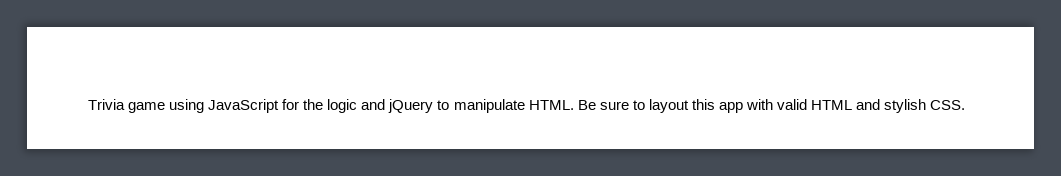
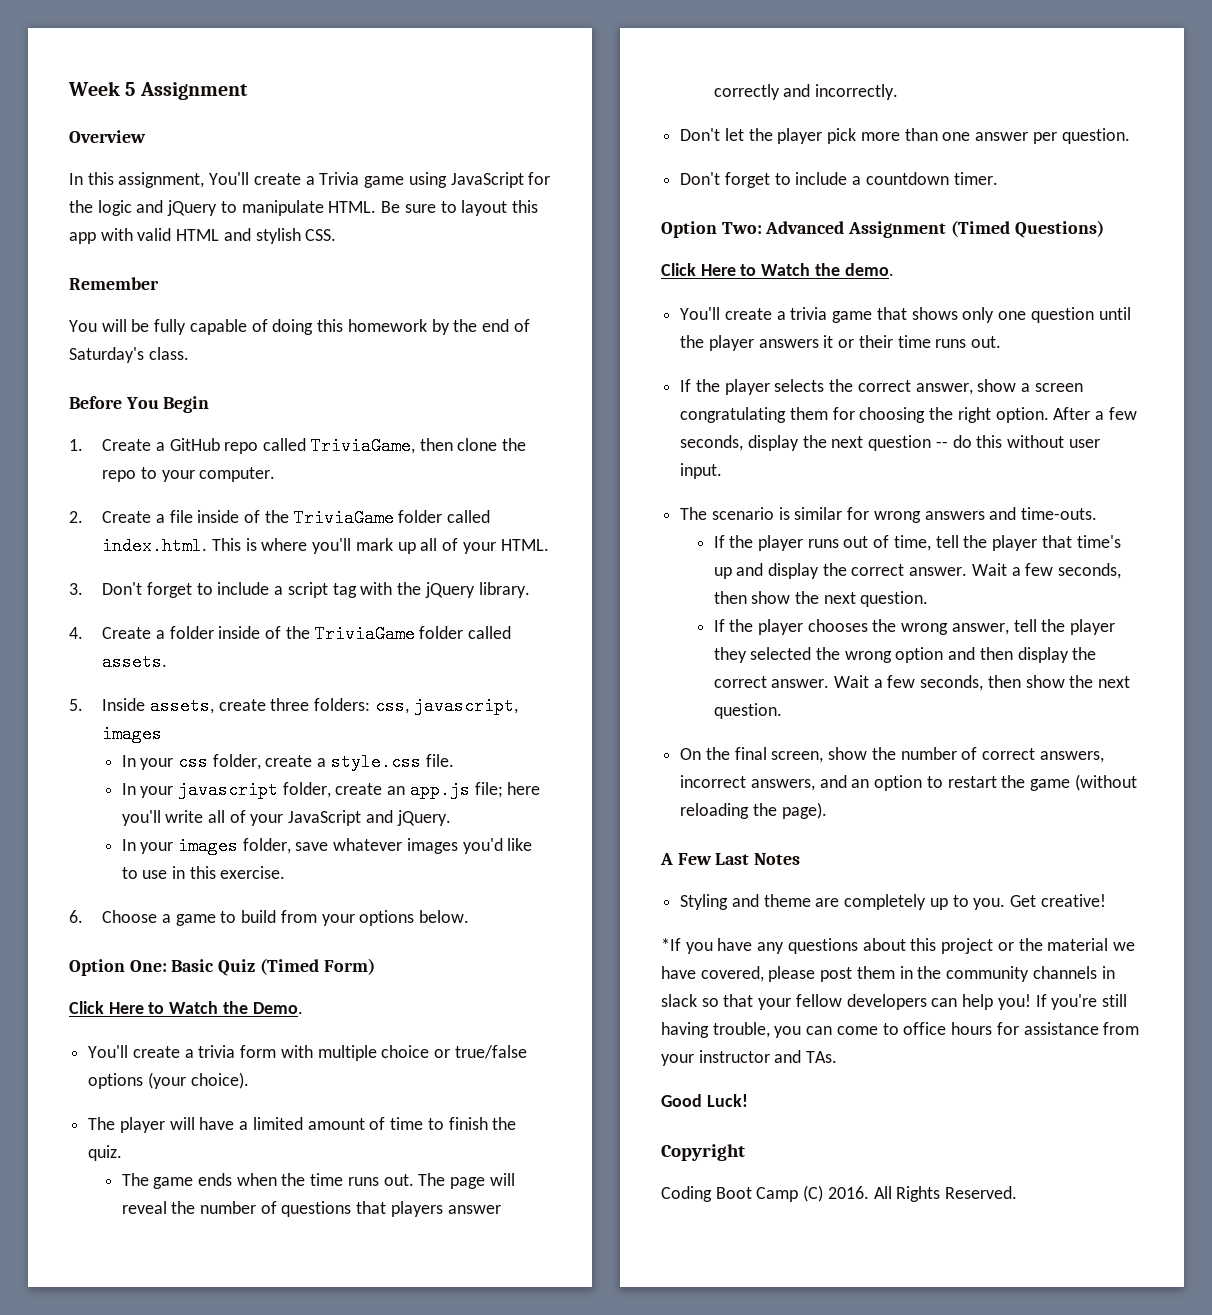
- Trivia game using JavaScript for the logic and jQuery to manipulate HTML.
+ Week 5 Assignment
+ Overview
+ In this assignment, You'll create a Trivia game using JavaScript for the logic and jQuery to manipulate HTML.
+ Remember
+ You will be fully capable of doing this homework by the end of Saturday's class.
+ Before You Begin
+ 1. Create a GitHub repo called TriviaGame, then clone the repo to your computer.
+ 2. Create a file inside of the TriviaGame folder called index.html. This is where you'll mark up all of your HTML.
+ 3. Don't forget to include a script tag with the jQuery library.
+ 4. Create a folder inside of the TriviaGame folder called assets.
+ 5. Inside assets, create three folders: css, javascript, images
+ In your css folder, create a style.css file.
+ In your javascript folder, create an app.js file; here you'll write all of your JavaScript and jQuery.
+ In your images folder, save whatever images you'd like to use in this exercise.
+ 6. Choose a game to build from your options below.
+ Option One: Basic Quiz (Timed Form)
+ Click Here to Watch the Demo.
+ You'll create a trivia form with multiple choice or true/false options (your choice).
+ The player will have a limited amount of time to finish the quiz.
+ The game ends when the time runs out. The page will reveal the number of questions that players answer correctly and incorrectly.
+ Don't let the player pick more than one answer per question.
+ Don't forget to include a countdown timer.
+ Option Two: Advanced Assignment (Timed Questions)
+ Click Here to Watch the demo.
+ You'll create a trivia game that shows only one question until the player answers it or their time runs out.
+ If the player selects the correct answer, show a screen congratulating them for choosing the right option. After a few seconds, display the next question -- do this without user input.
+ The scenario is similar for wrong answers and time-outs.
+ If the player runs out of time, tell the player that time's up and display the correct answer. Wait a few seconds, then show the next question.
+ If the player chooses the wrong answer, tell the player they selected the wrong option and then display the correct answer. Wait a few seconds, then show the next question.
+ On the final screen, show the number of correct answers, incorrect answers, and an option to restart the game (without reloading the page).
+ A Few Last Notes
+ Styling and theme are completely up to you. Get creative!
+ *If you have any questions about this project or the material we have covered, please post them in the community channels in slack so that your fellow developers can help you! If you're still having trouble, you can come to office hours for assistance from your instructor and TAs.
+ Good Luck!
+ Copyright
+ Coding Boot Camp (C) 2016. All Rights Reserved.

